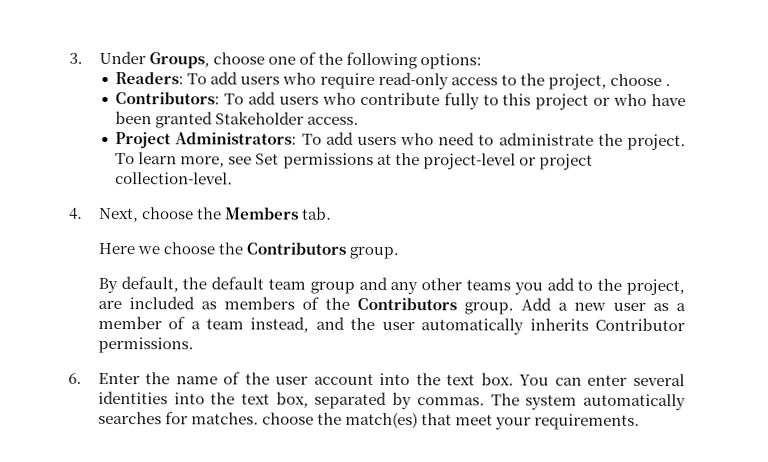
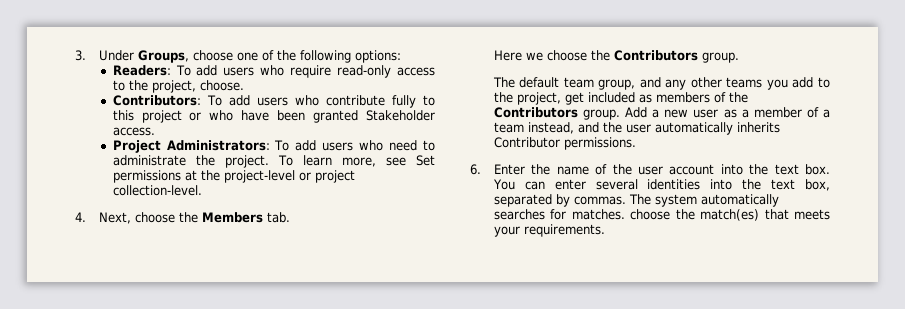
- Readers: To add users who require read-only access to the project, choose .
+ Readers: To add users who require read-only access to the project, choose.
- By default, the default team group and any other teams you add to the project, are included as members of the Contributors group.
+ The default team group, and any other teams you add to the project, get included as members of the Contributors group.
- The system automatically searches for matches. choose the match(es) that meet your requirements.
+ The system automatically searches for matches. choose the match(es) that meets your requirements.

